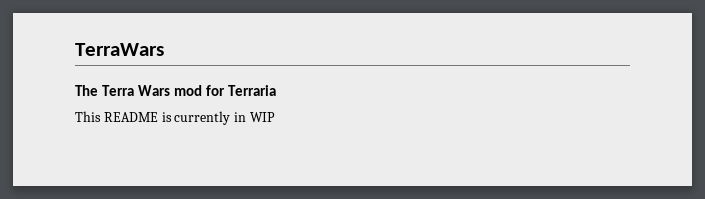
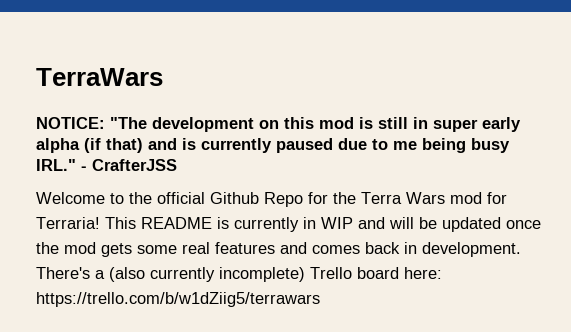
- The Terra Wars mod for Terraria
- This README is currently in WIP
+ NOTICE: "The development on this mod is still in super early alpha (if that) and is currently paused due to me being busy IRL." - CrafterJSS
+ Welcome to the official Github Repo for the Terra Wars mod for Terraria! This README is currently in WIP and will be updated once the mod gets some real features and comes back in development. There's a (also currently incomplete) Trello board here: https://trello.com/b/w1dZiig5/terrawars

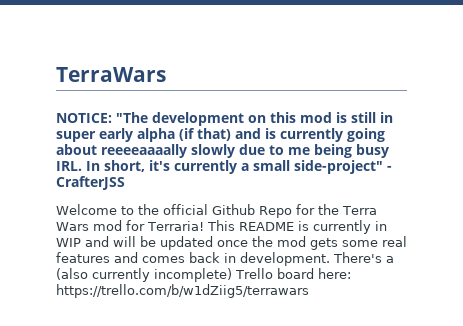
- NOTICE: "The development on this mod is still in super early alpha (if that) and is currently paused due to me being busy IRL." - CrafterJSS
+ NOTICE: "The development on this mod is still in super early alpha (if that) and is currently going about reeeeaaaally slowly due to me being busy IRL. In short, it's currently a small side-project" - CrafterJSS

